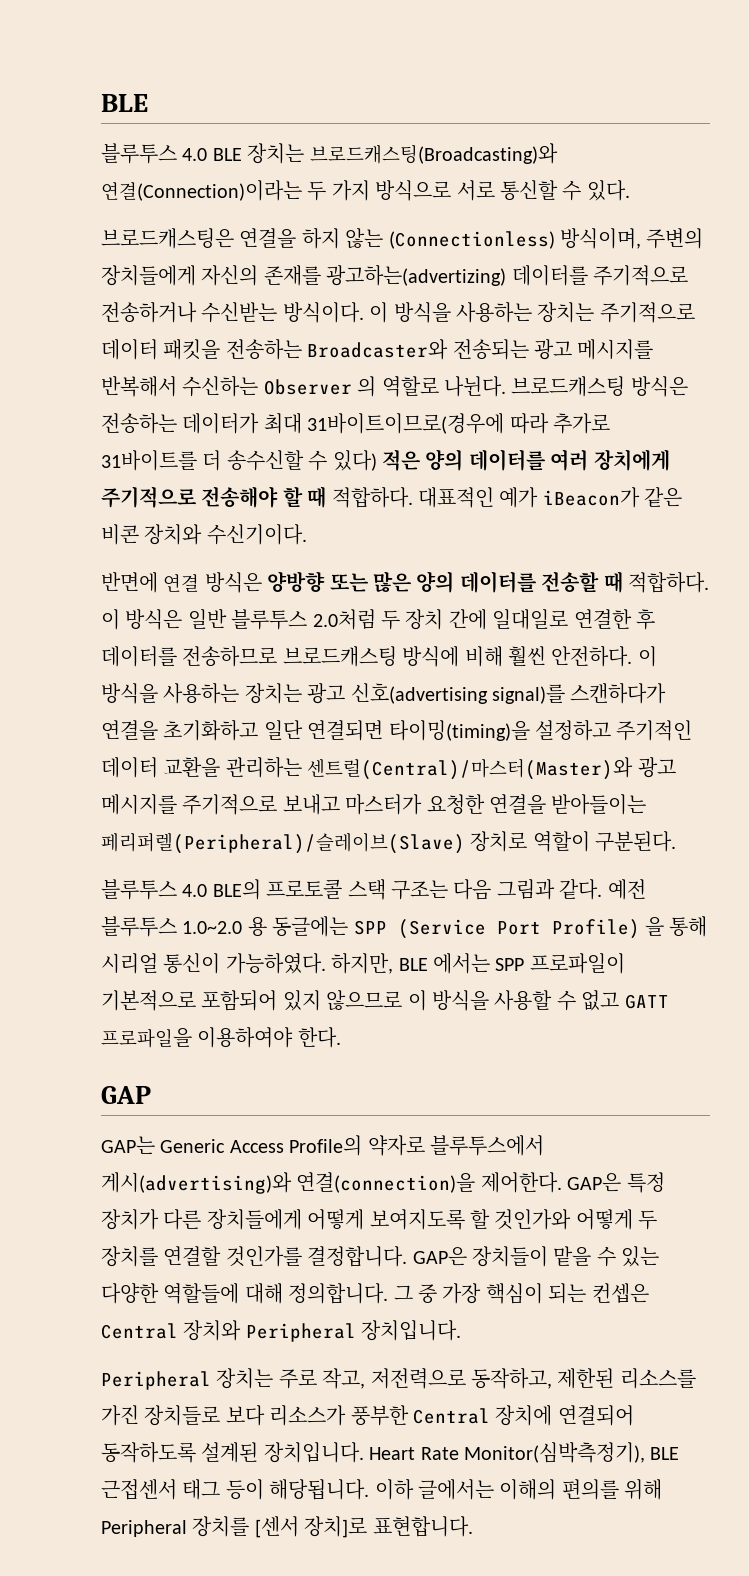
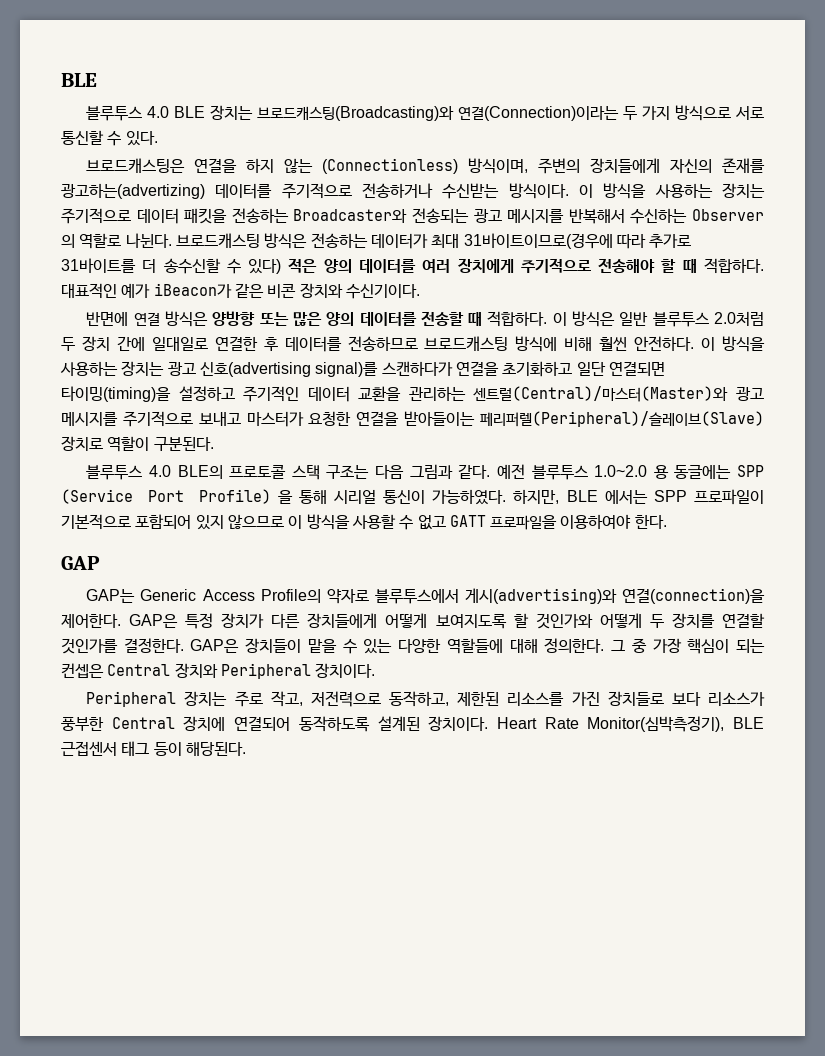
- GAP은 특정 장치가 다른 장치들에게 어떻게 보여지도록 할 것인가와 어떻게 두 장치를 연결할 것인가를 결정합니다.
+ GAP은 특정 장치가 다른 장치들에게 어떻게 보여지도록 할 것인가와 어떻게 두 장치를 연결할 것인가를 결정한다.
- GAP은 장치들이 맡을 수 있는 다양한 역할들에 대해 정의합니다.
+ GAP은 장치들이 맡을 수 있는 다양한 역할들에 대해 정의한다.
- 그 중 가장 핵심이 되는 컨셉은 Central 장치와 Peripheral 장치입니다.
+ 그 중 가장 핵심이 되는 컨셉은 Central 장치와 Peripheral 장치이다.
- Peripheral 장치는 주로 작고, 저전력으로 동작하고, 제한된 리소스를 가진 장치들로 보다 리소스가 풍부한 Central 장치에 연결되어 동작하도록 설계된 장치입니다.
+ Peripheral 장치는 주로 작고, 저전력으로 동작하고, 제한된 리소스를 가진 장치들로 보다 리소스가 풍부한 Central 장치에 연결되어 동작하도록 설계된 장치이다.
- Heart Rate Monitor(심박측정기), BLE 근접센서 태그 등이 해당됩니다. 이하 글에서는 이해의 편의를 위해 Peripheral 장치를 [센서 장치]로 표현합니다.
+ Heart Rate Monitor(심박측정기), BLE 근접센서 태그 등이 해당된다.

